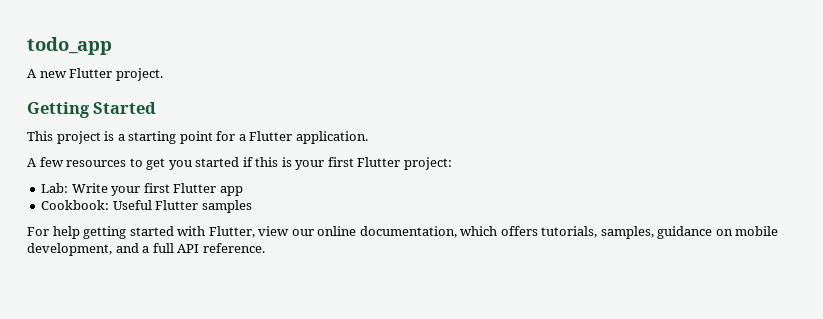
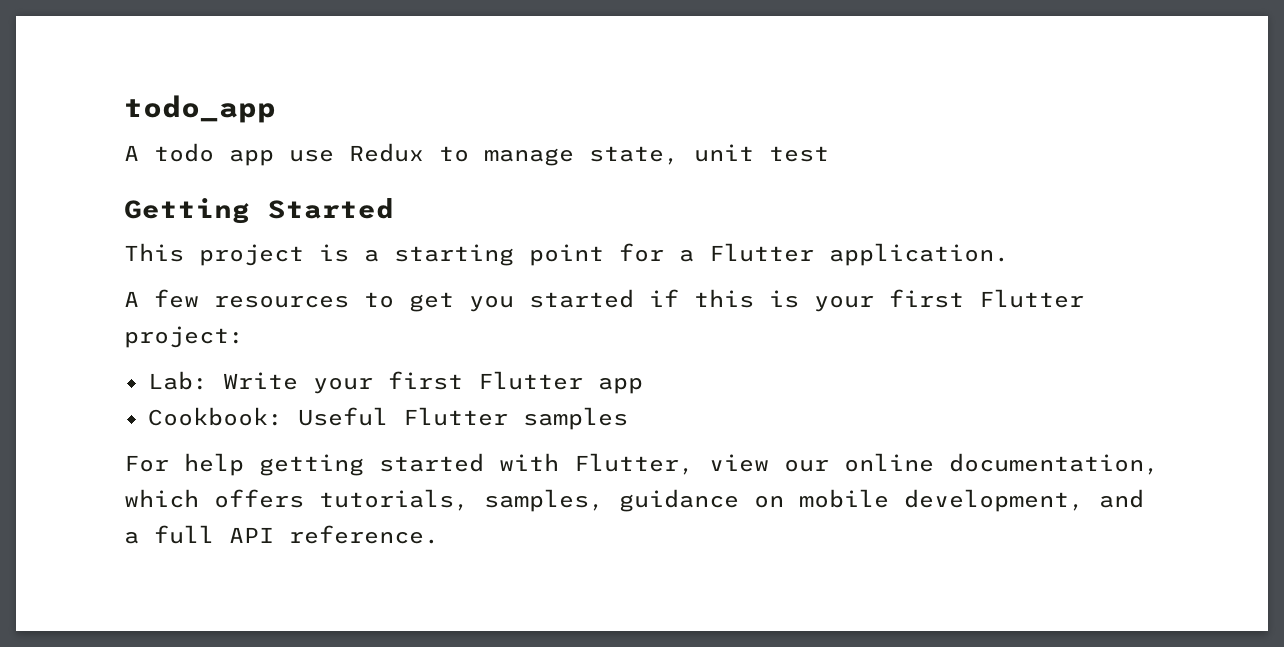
- A new Flutter project.
+ A todo app use Redux to manage state, unit test

